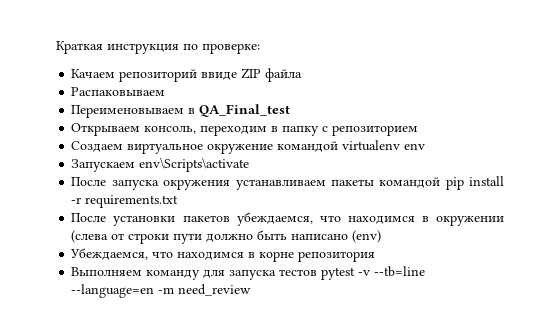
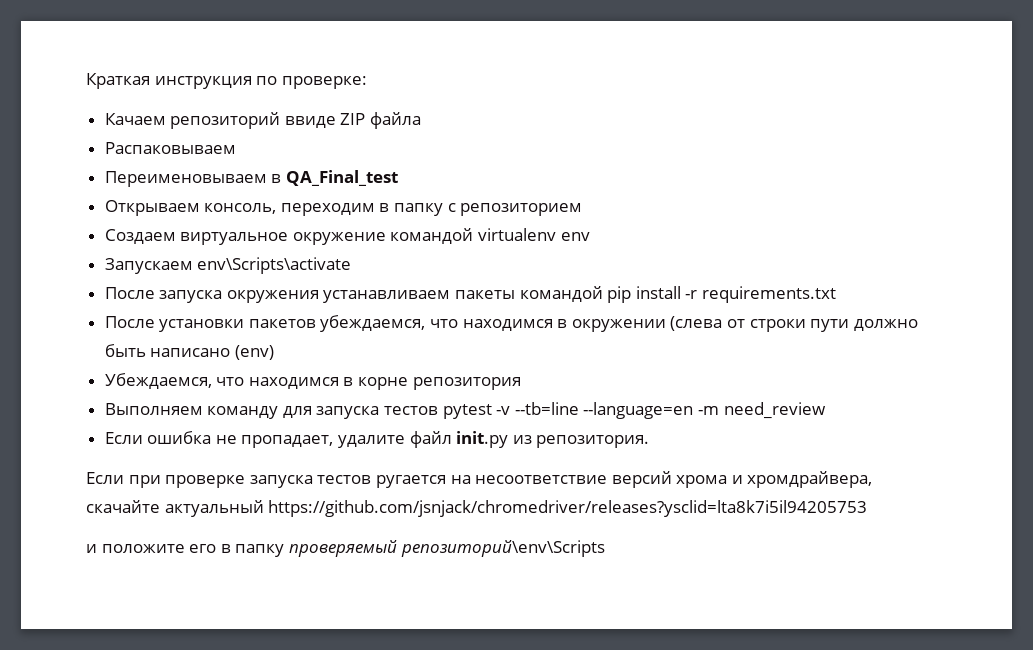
+ Если ошибка не пропадает, удалите файл init.py из репозитория.
+ Если при проверке запуска тестов ругается на несоответствие версий хрома и хромдрайвера, скачайте актуальный https://github.com/jsnjack/chromedriver/releases?ysclid=lta8k7i5il94205753
+ и положите его в папку проверяемый репозиторий\env\Scripts

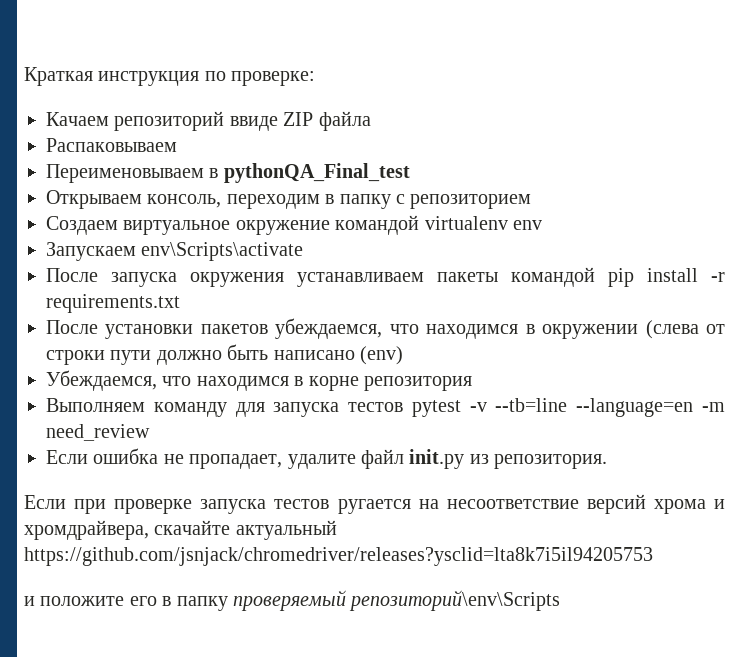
- Переименовываем в QA_Final_test
+ Переименовываем в pythonQA_Final_test

